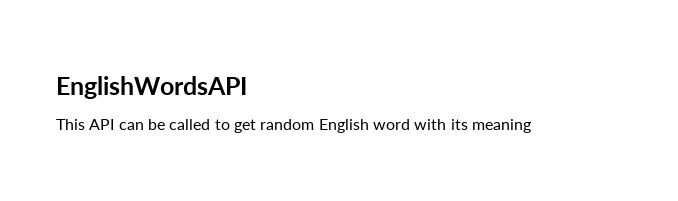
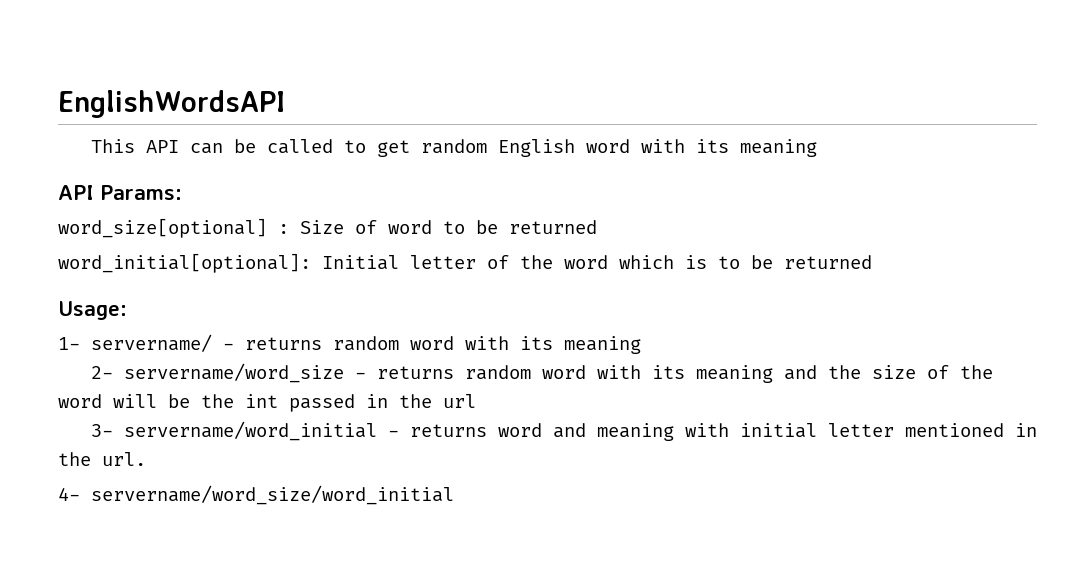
+ API Params:
+ word_size[optional] : Size of word to be returned
+ word_initial[optional]: Initial letter of the word which is to be returned
+ Usage:
+ 1- servername/ - returns random word with its meaning
+ 2- servername/word_size - returns random word with its meaning and the size of the word will be the int passed in the url
+ 3- servername/word_initial - returns word and meaning with initial letter mentioned in the url.
+ 4- servername/word_size/word_initial

